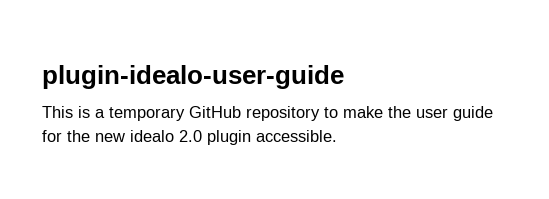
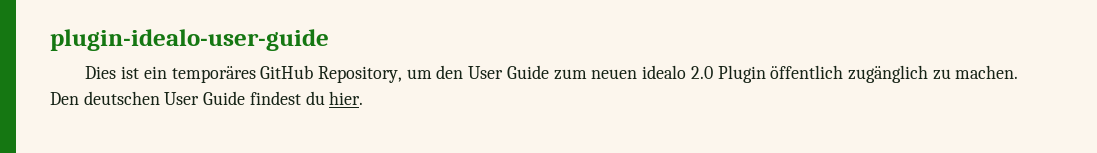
- This is a temporary GitHub repository to make the user guide for the new idealo 2.0 plugin accessible.
+ Dies ist ein temporäres GitHub Repository, um den User Guide zum neuen idealo 2.0 Plugin öffentlich zugänglich zu machen. Den deutschen User Guide findest du hier.

